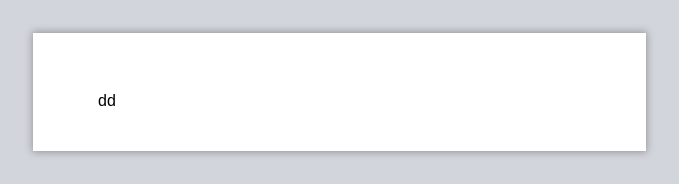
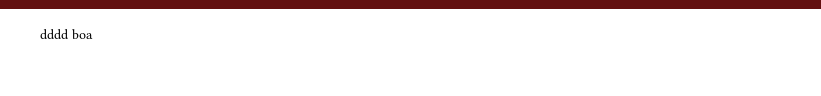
- dd
+ dddd boa

